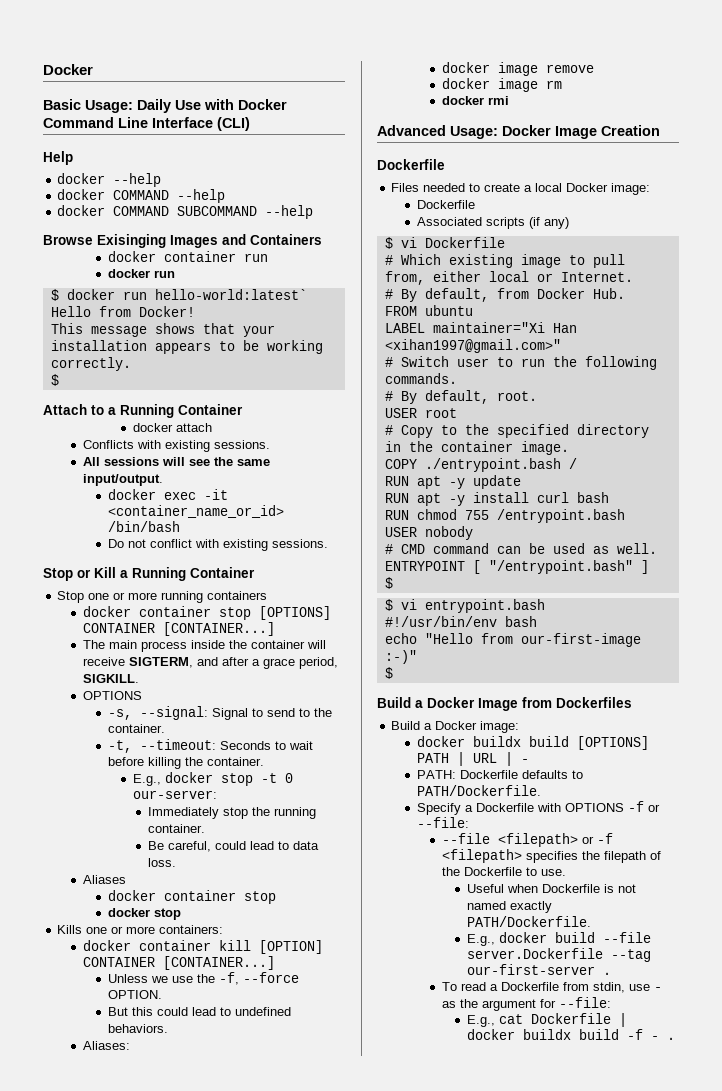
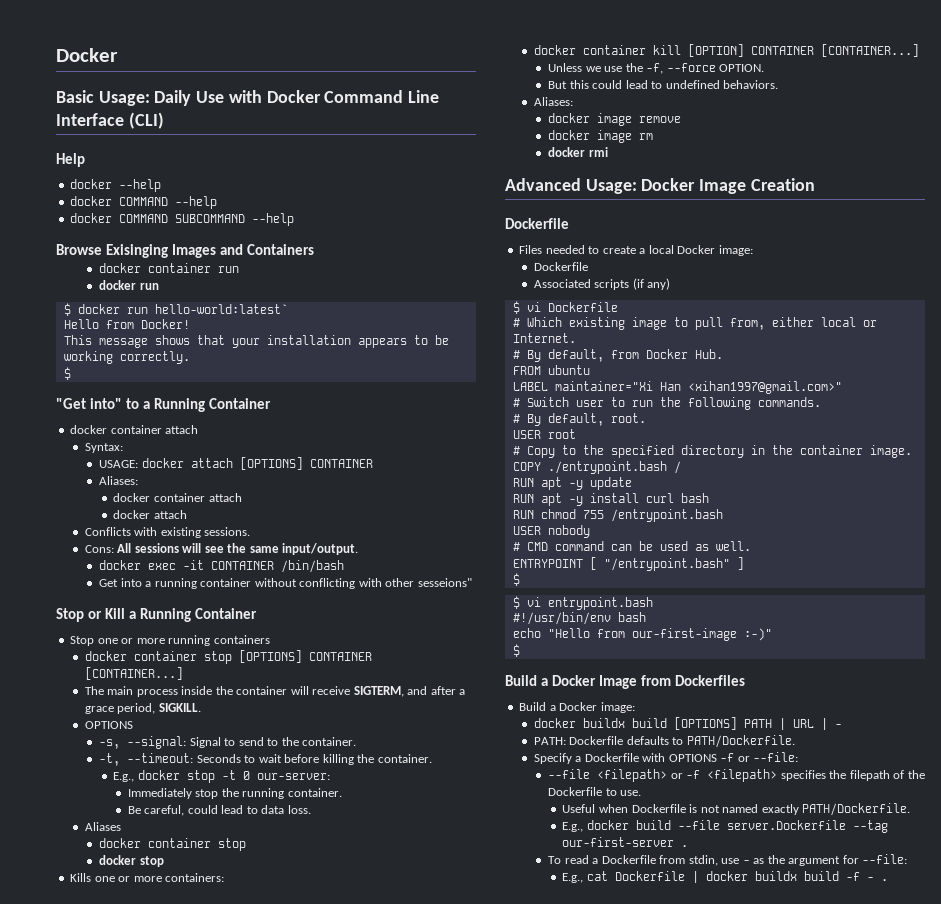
- Attach to a Running Container
+ "Get into" to a Running Container
+ docker container attach
+ Syntax:
+ USAGE: docker attach [OPTIONS] CONTAINER
+ Aliases:
+ docker container attach
- All sessions will see the same input/output.
+ Cons: All sessions will see the same input/output.
- docker exec -it <container_name_or_id> /bin/bash
+ docker exec -it CONTAINER /bin/bash
- Do not conflict with existing sessions.
+ Get into a running container without conflicting with other sesseions"

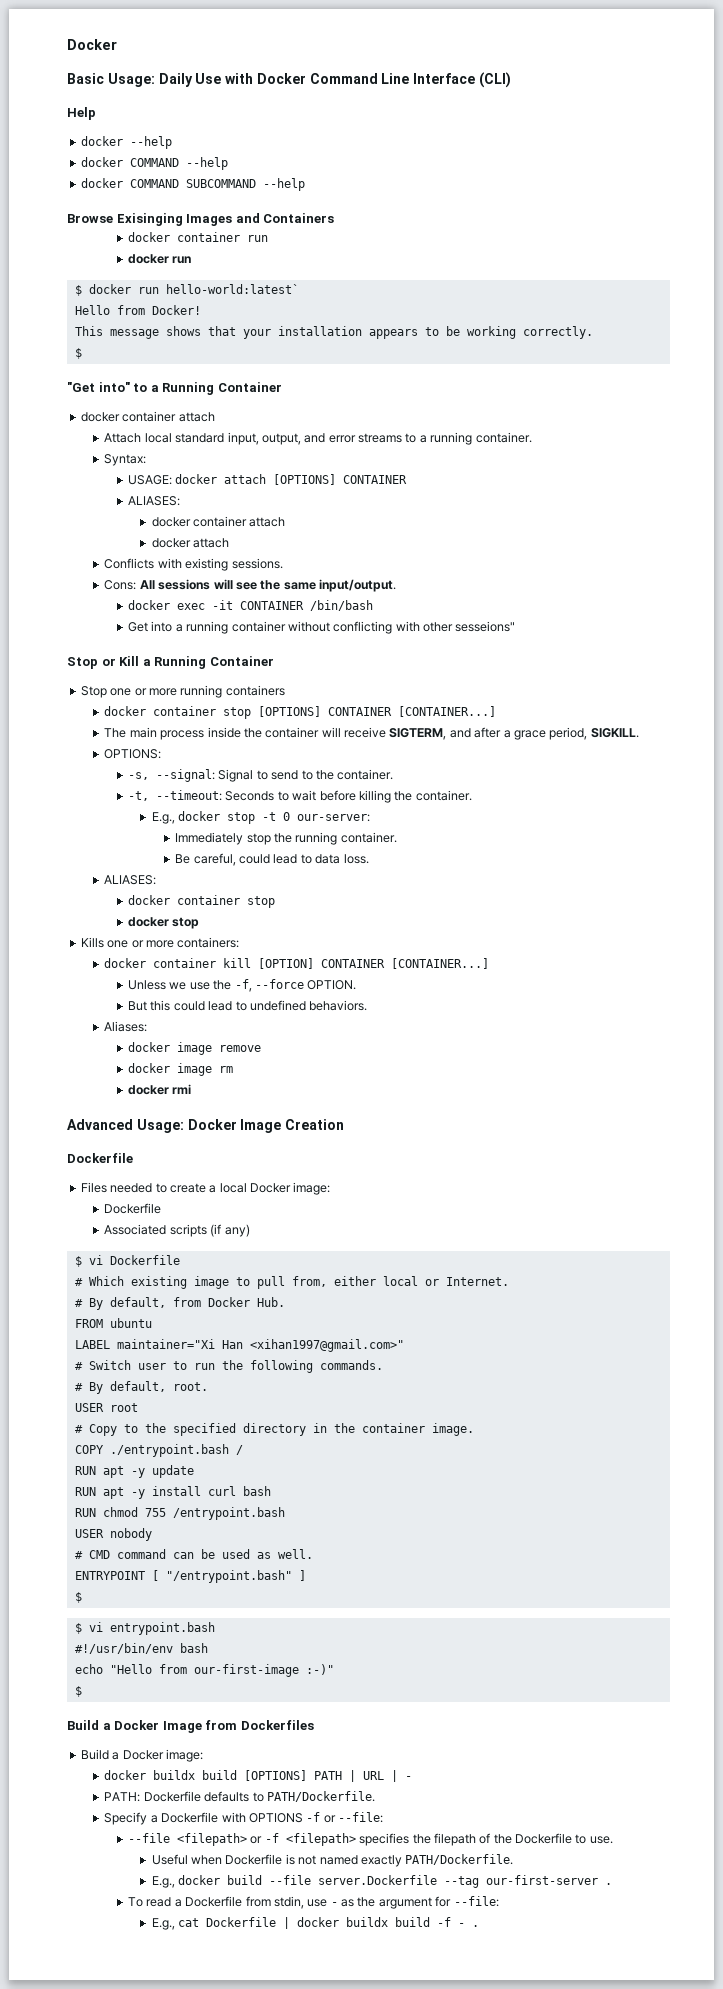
+ Attach local standard input, output, and error streams to a running container.
  USAGE: docker attach [OPTIONS] CONTAINER
- Aliases:
+ ALIASES:
  The main process inside the container will receive SIGTERM, and after a grace period, SIGKILL.
- OPTIONS
+ OPTIONS:
  Be careful, could lead to data loss.
- Aliases
+ ALIASES:

